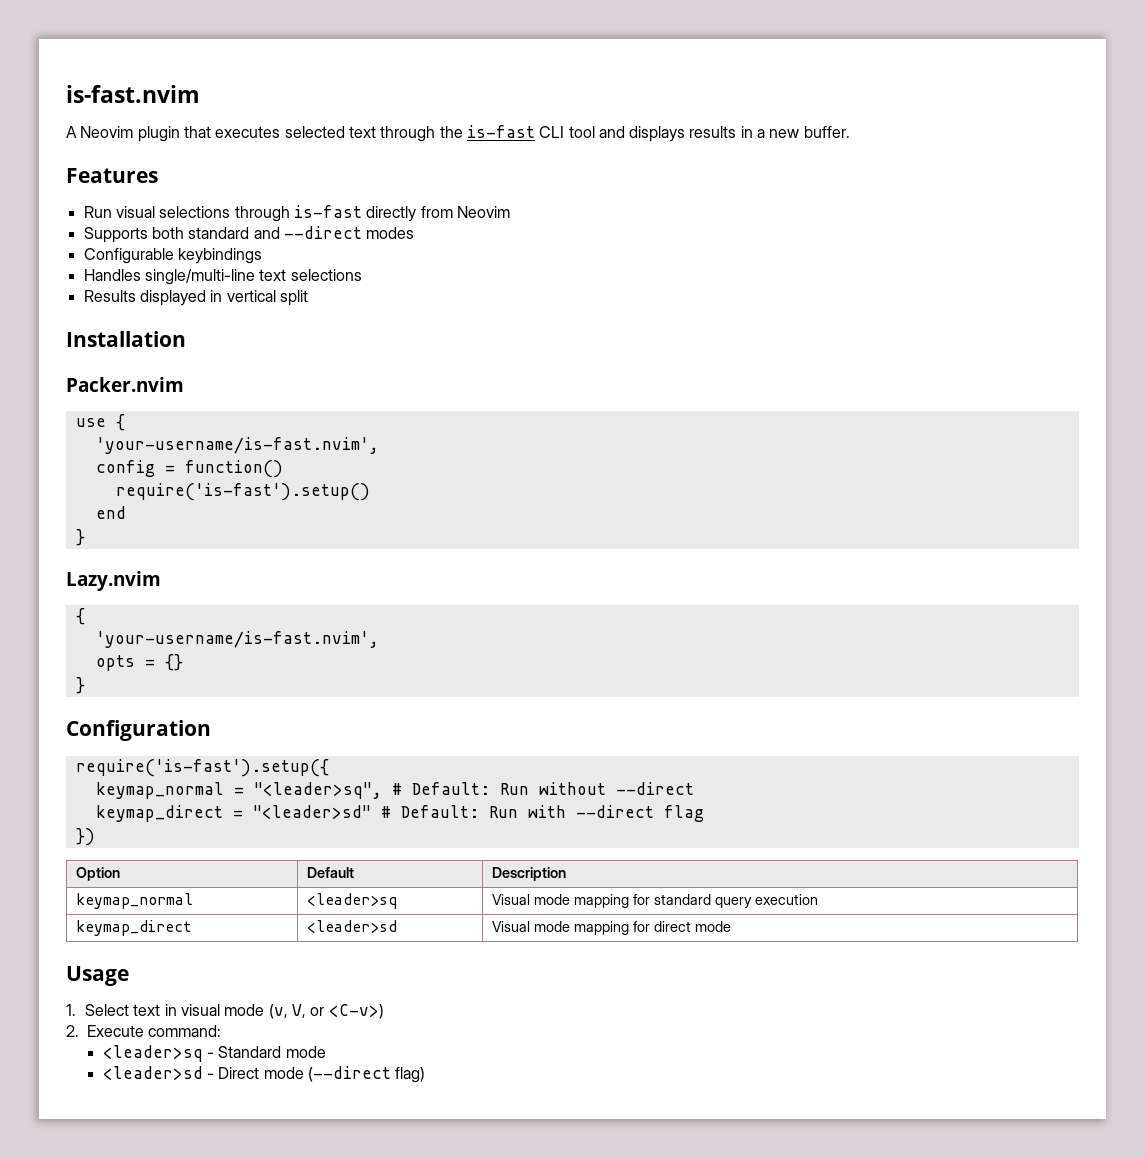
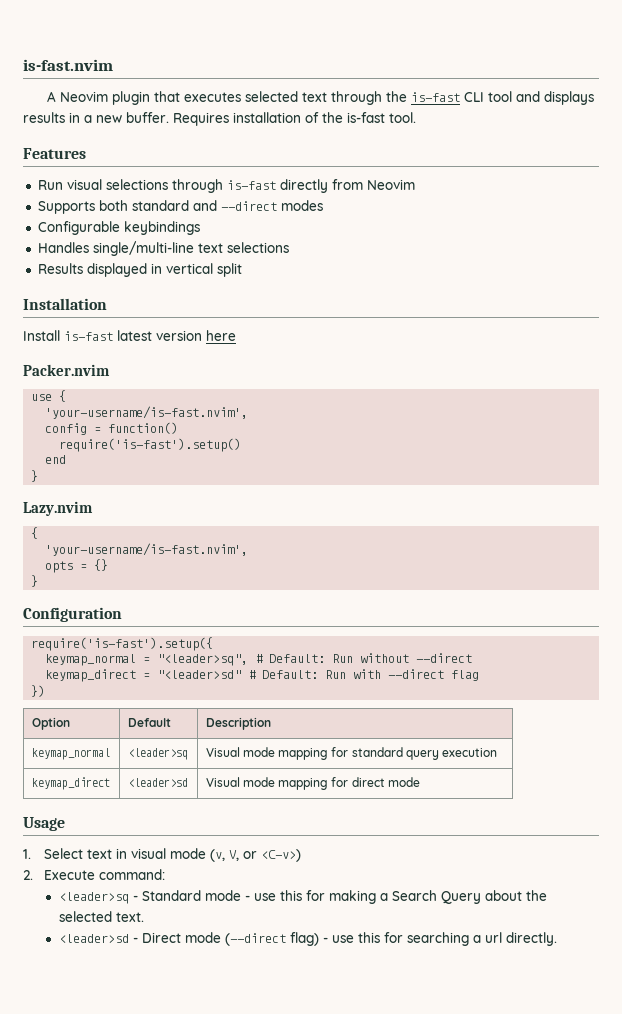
+ Requires installation of the is-fast tool.
+ Install is-fast latest version here
- <leader>sq - Standard mode
+ <leader>sq - Standard mode - use this for making a Search Query about the selected text.
- <leader>sd - Direct mode (--direct flag)
+ <leader>sd - Direct mode (--direct flag) - use this for searching a url directly.

